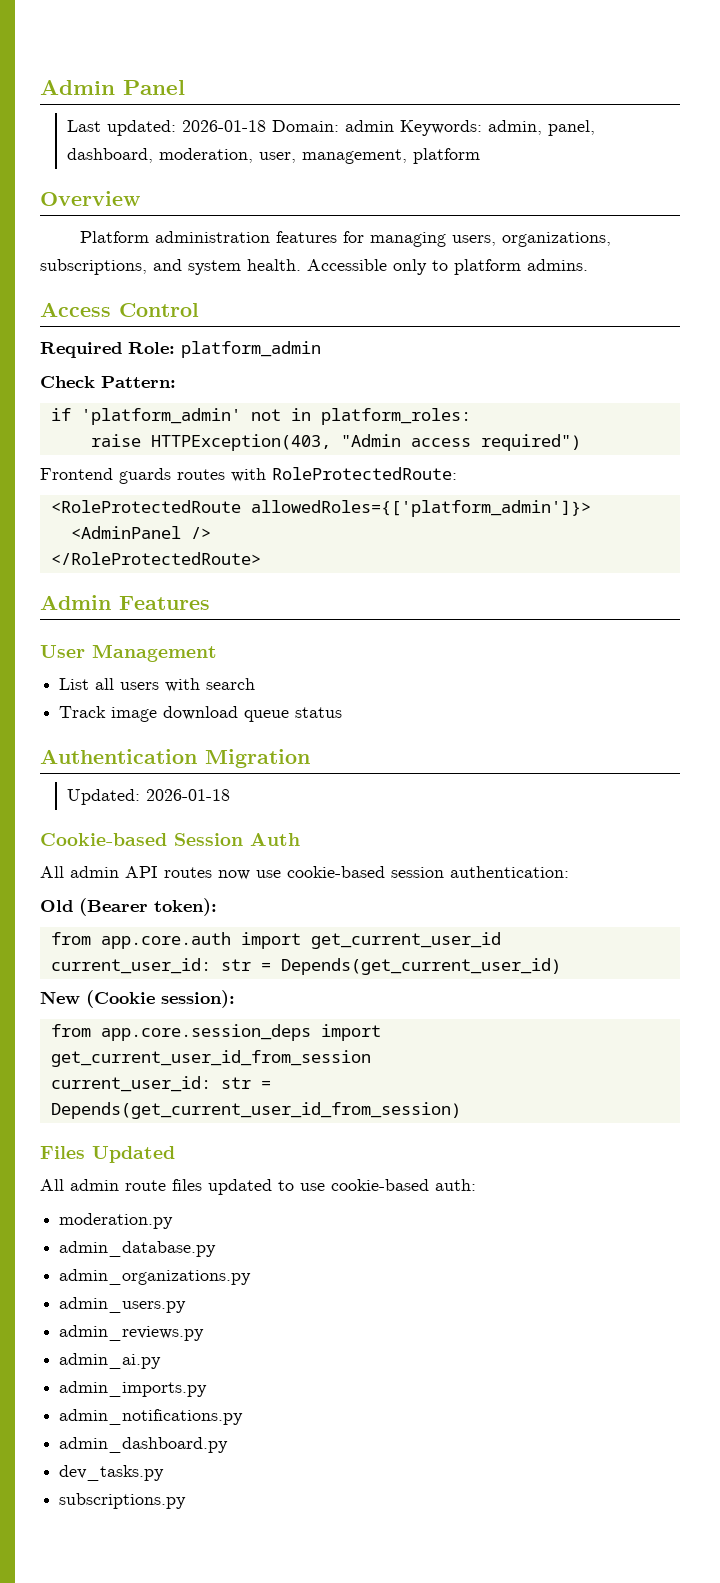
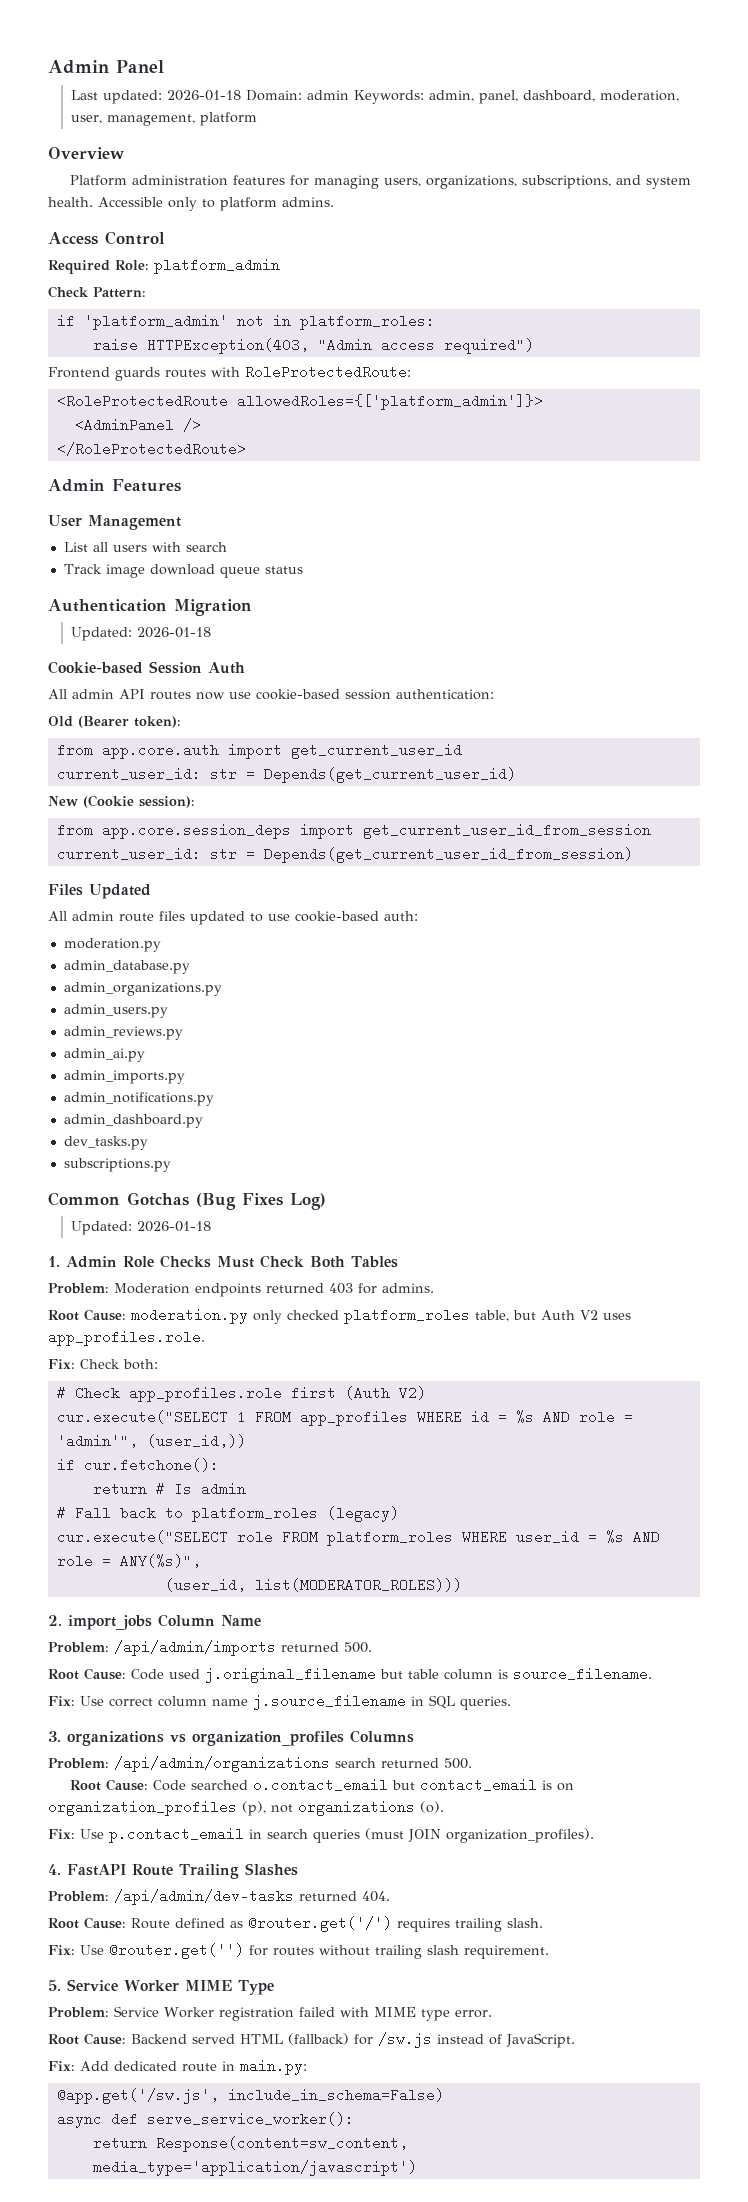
+ Common Gotchas (Bug Fixes Log)
+ Updated: 2026-01-18
+ 1. Admin Role Checks Must Check Both Tables
+ Problem: Moderation endpoints returned 403 for admins.
+ Root Cause: moderation.py only checked platform_roles table, but Auth V2 uses app_profiles.role.
+ Fix: Check both:
+ # Check app_profiles.role first (Auth V2)
+ cur.execute("SELECT 1 FROM app_profiles WHERE id = %s AND role = 'admin'", (user_id,))
+ if cur.fetchone():
+ return # Is admin
+ # Fall back to platform_roles (legacy)
+ cur.execute("SELECT role FROM platform_roles WHERE user_id = %s AND role = ANY(%s)",
+ (user_id, list(MODERATOR_ROLES)))
+ 2. import_jobs Column Name
+ Problem: /api/admin/imports returned 500.
+ Root Cause: Code used j.original_filename but table column is source_filename.
+ Fix: Use correct column name j.source_filename in SQL queries.
+ 3. organizations vs organization_profiles Columns
+ Problem: /api/admin/organizations search returned 500.
+ Root Cause: Code searched o.contact_email but contact_email is on organization_profiles (p), not organizations (o).
+ Fix: Use p.contact_email in search queries (must JOIN organization_profiles).
+ 4. FastAPI Route Trailing Slashes
+ Problem: /api/admin/dev-tasks returned 404.
+ Root Cause: Route defined as @router.get('/') requires trailing slash.
+ Fix: Use @router.get('') for routes without trailing slash requirement.
+ 5. Service Worker MIME Type
+ Problem: Service Worker registration failed with MIME type error.
+ Root Cause: Backend served HTML (fallback) for /sw.js instead of JavaScript.
+ Fix: Add dedicated route in main.py:
+ @app.get('/sw.js', include_in_schema=False)
+ async def serve_service_worker():
+ return Response(content=sw_content, media_type='application/javascript')

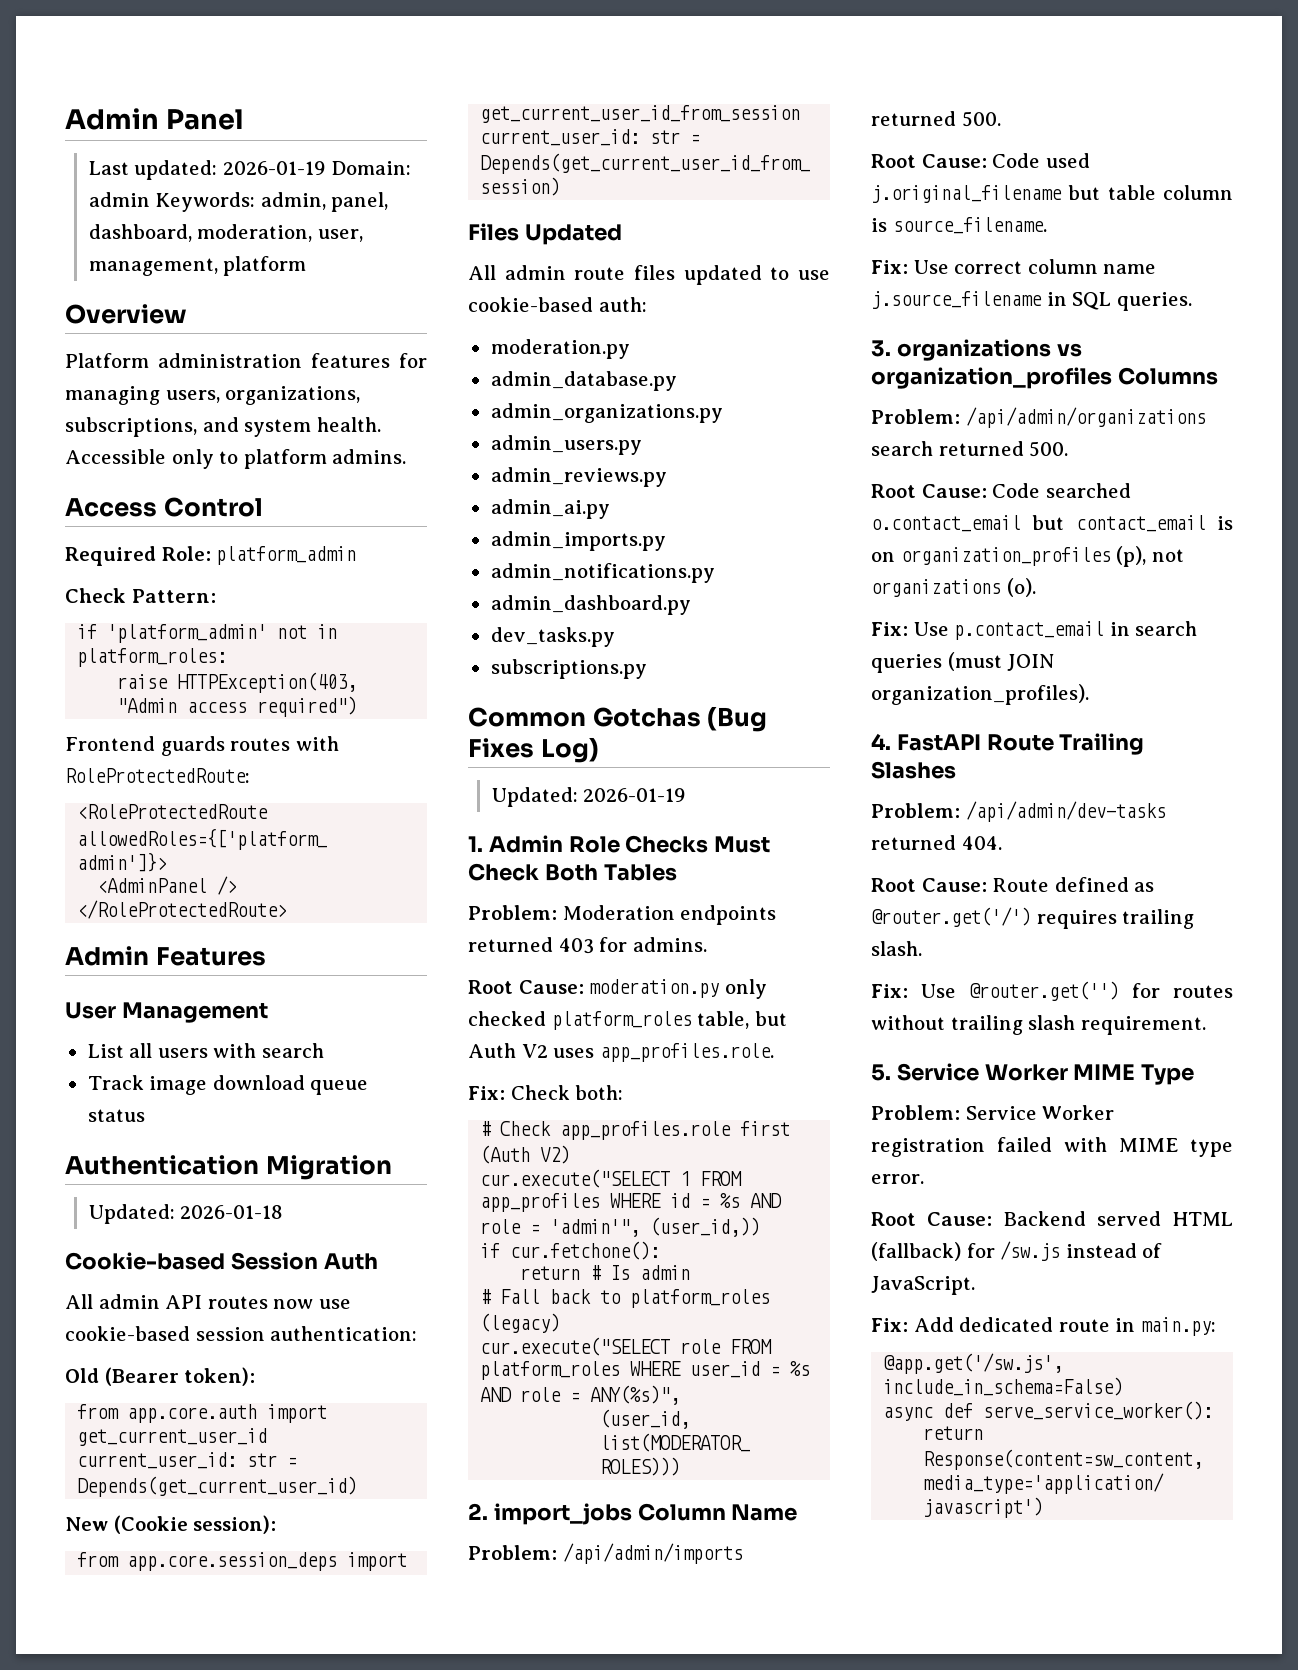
- Last updated: 2026-01-18 Domain: admin Keywords: admin, panel, dashboard, moderation, user, management, platform
+ Last updated: 2026-01-19 Domain: admin Keywords: admin, panel, dashboard, moderation, user, management, platform
  Common Gotchas (Bug Fixes Log)
- Updated: 2026-01-18
+ Updated: 2026-01-19

